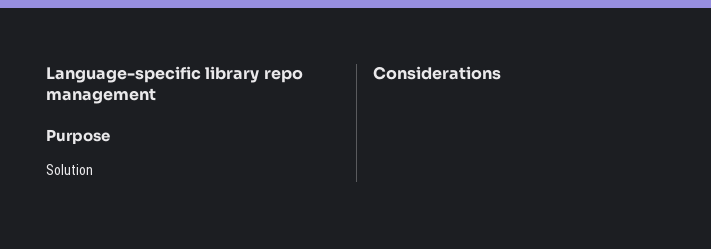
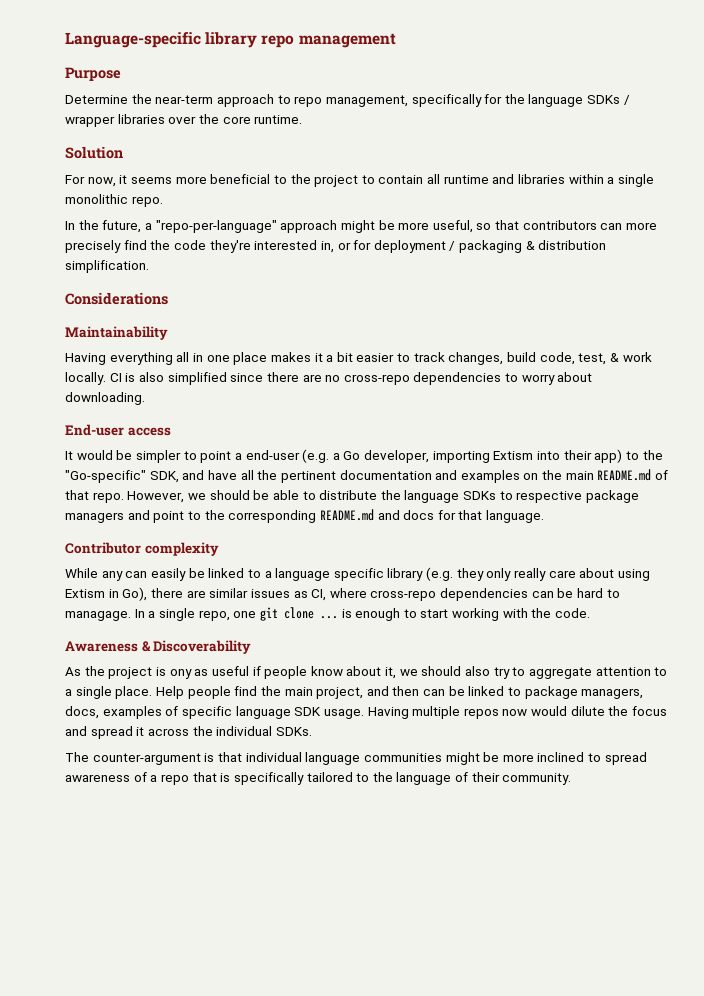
+ Determine the near-term approach to repo management, specifically for the language SDKs / wrapper libraries over the core runtime.
  Solution
+ For now, it seems more beneficial to the project to contain all runtime and libraries within a single monolithic repo.
+ In the future, a "repo-per-language" approach might be more useful, so that contributors can more precisely find the code they're interested in, or for deployment / packaging & distribution simplification.
  Considerations
+ Maintainability
+ Having everything all in one place makes it a bit easier to track changes, build code, test, & work locally. CI is also simplified since there are no cross-repo dependencies to worry about downloading.
+ End-user access
+ It would be simpler to point a end-user (e.g. a Go developer, importing Extism into their app) to the "Go-specific" SDK, and have all the pertinent documentation and examples on the main README.md of that repo. However, we should be able to distribute the language SDKs to respective package managers and point to the corresponding README.md and docs for that language.
+ Contributor complexity
+ While any can easily be linked to a language specific library (e.g. they only really care about using Extism in Go), there are similar issues as CI, where cross-repo dependencies can be hard to managage. In a single repo, one git clone ... is enough to start working with the code.
+ Awareness & Discoverability
+ As the project is ony as useful if people know about it, we should also try to aggregate attention to a single place. Help people find the main project, and then can be linked to package managers, docs, examples of specific language SDK usage. Having multiple repos now would dilute the focus and spread it across the individual SDKs.
+ The counter-argument is that individual language communities might be more inclined to spread awareness of a repo that is specifically tailored to the language of their community.

